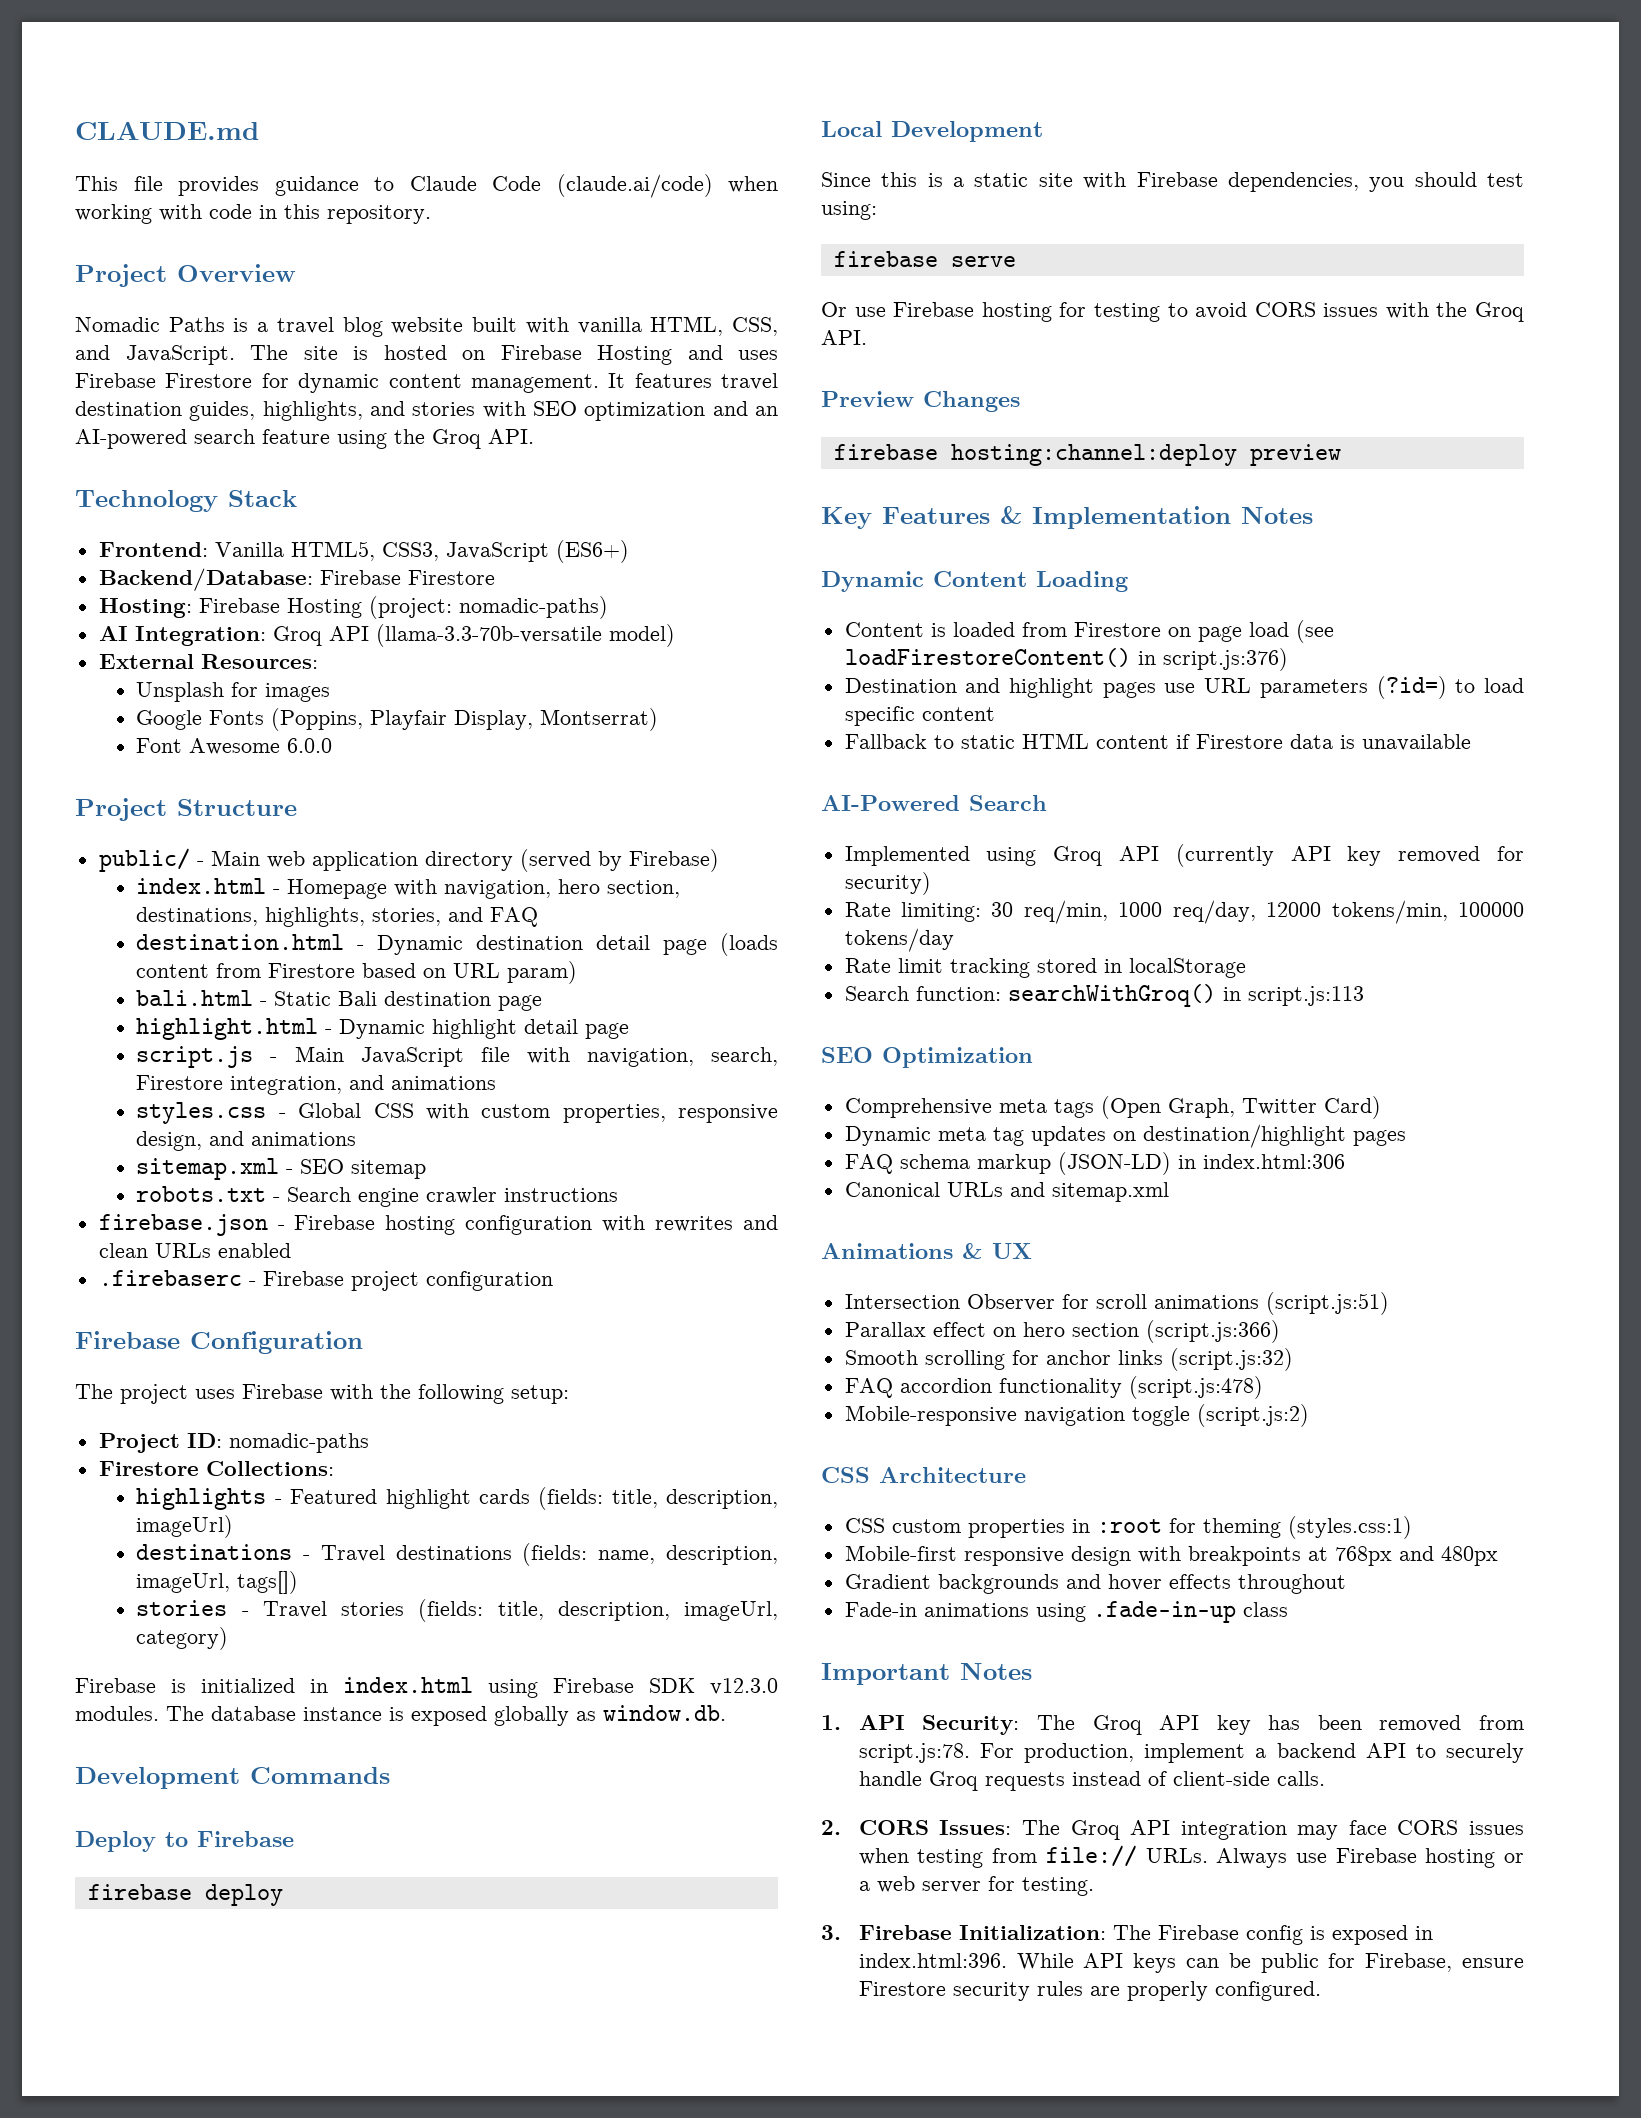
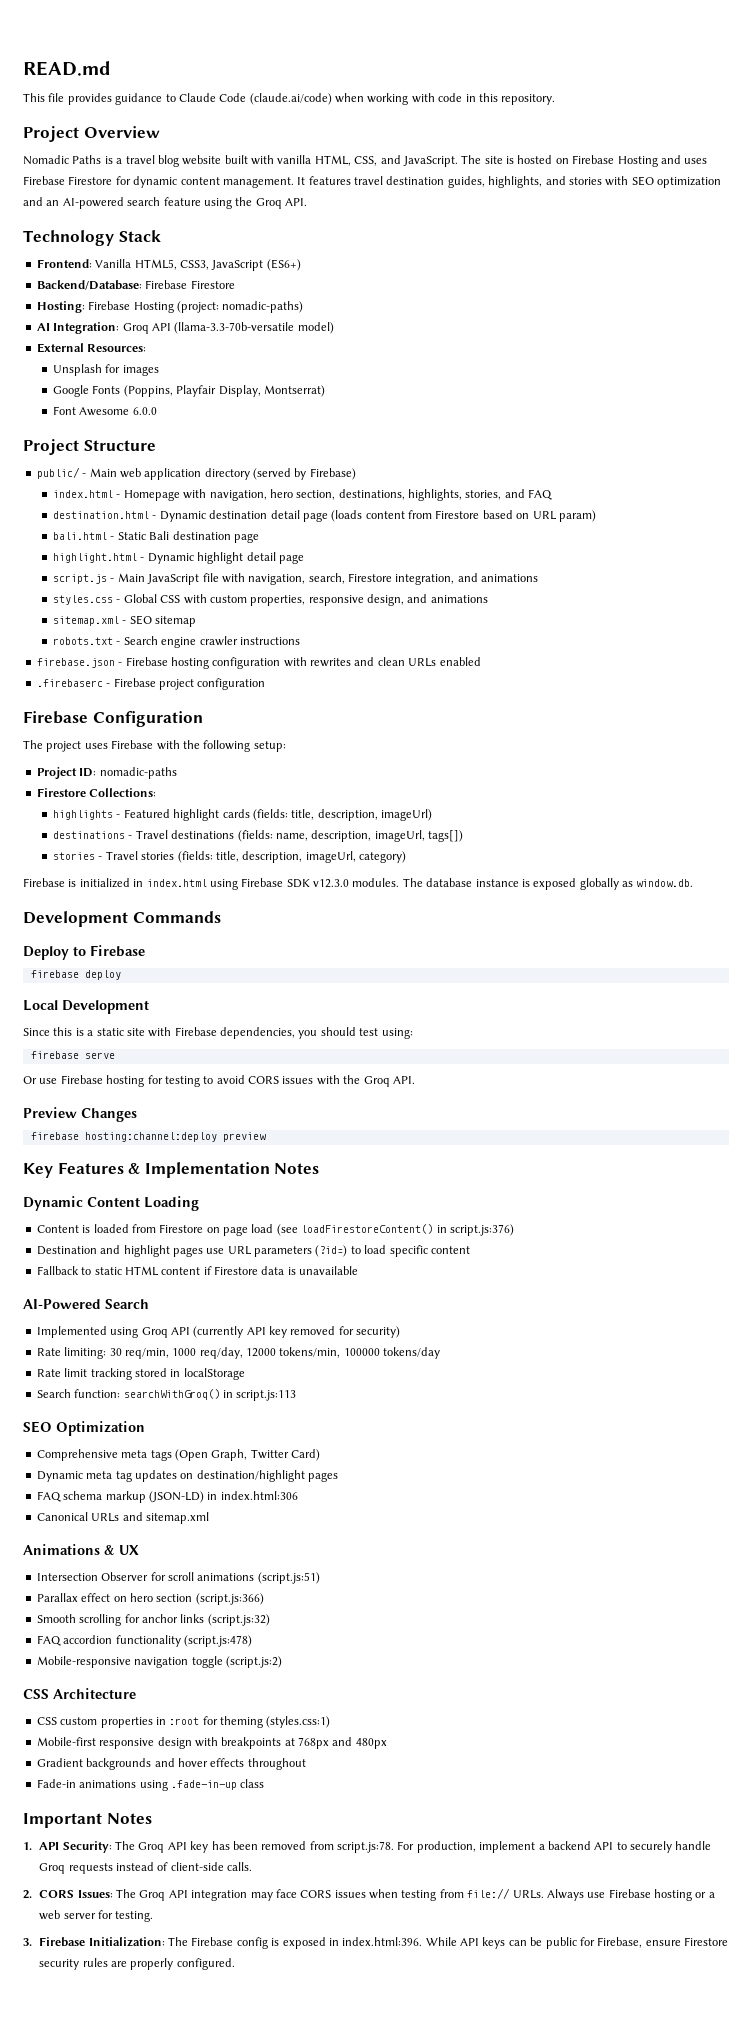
- CLAUDE.md
+ READ.md

